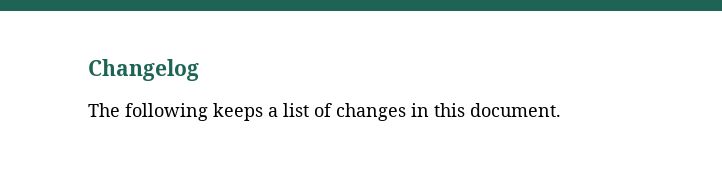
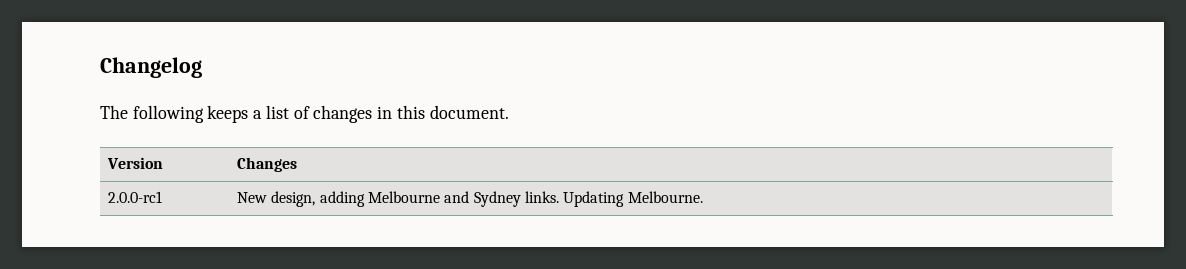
+ Version | Changes
+ 2.0.0-rc1 | New design, adding Melbourne and Sydney links. Updating Melbourne.

